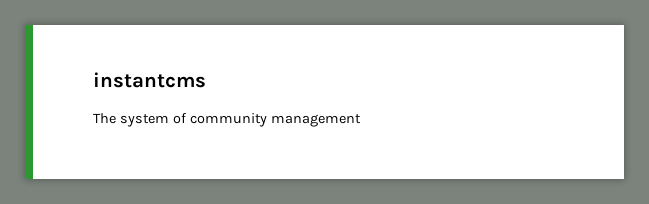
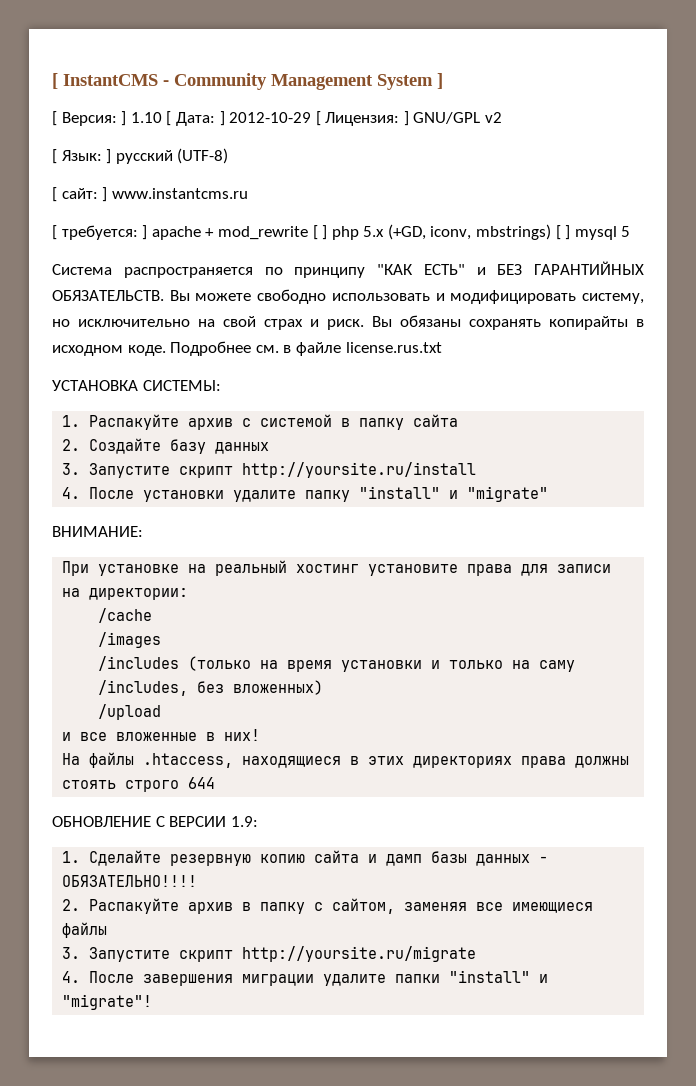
- instantcms
- The system of community management
+ [ InstantCMS - Community Management System ]
+ [ Версия: ] 1.10 [ Дата: ] 2012-10-29 [ Лицензия: ] GNU/GPL v2
+ [ Язык: ] русский (UTF-8)
+ [ сайт: ] www.instantcms.ru
+ [ требуется: ] apache + mod_rewrite [ ] php 5.x (+GD, iconv, mbstrings) [ ] mysql 5
+ Система распространяется по принципу "КАК ЕСТЬ" и БЕЗ ГАРАНТИЙНЫХ ОБЯЗАТЕЛЬСТВ. Вы можете свободно использовать и модифицировать систему, но исключительно на свой страх и риск. Вы обязаны сохранять копирайты в исходном коде. Подробнее см. в файле license.rus.txt
+ УСТАНОВКА СИСТЕМЫ:
+ 1. Распакуйте архив с системой в папку сайта
+ 2. Создайте базу данных
+ 3. Запустите скрипт http://yoursite.ru/install
+ 4. После установки удалите папку "install" и "migrate"
+ ВНИМАНИЕ:
+ При установке на реальный хостинг установите права для записи на директории:
+ /cache
+ /images
+ /includes (только на время установки и только на саму /includes, без вложенных)
+ /upload
+ и все вложенные в них!
+ На файлы .htaccess, находящиеся в этих директориях права должны стоять строго 644
+ ОБНОВЛЕНИЕ С ВЕРСИИ 1.9:
+ 1. Сделайте резервную копию сайта и дамп базы данных - ОБЯЗАТЕЛЬНО!!!!
+ 2. Распакуйте архив в папку с сайтом, заменяя все имеющиеся файлы
+ 3. Запустите скрипт http://yoursite.ru/migrate
+ 4. После завершения миграции удалите папки "install" и "migrate"!

